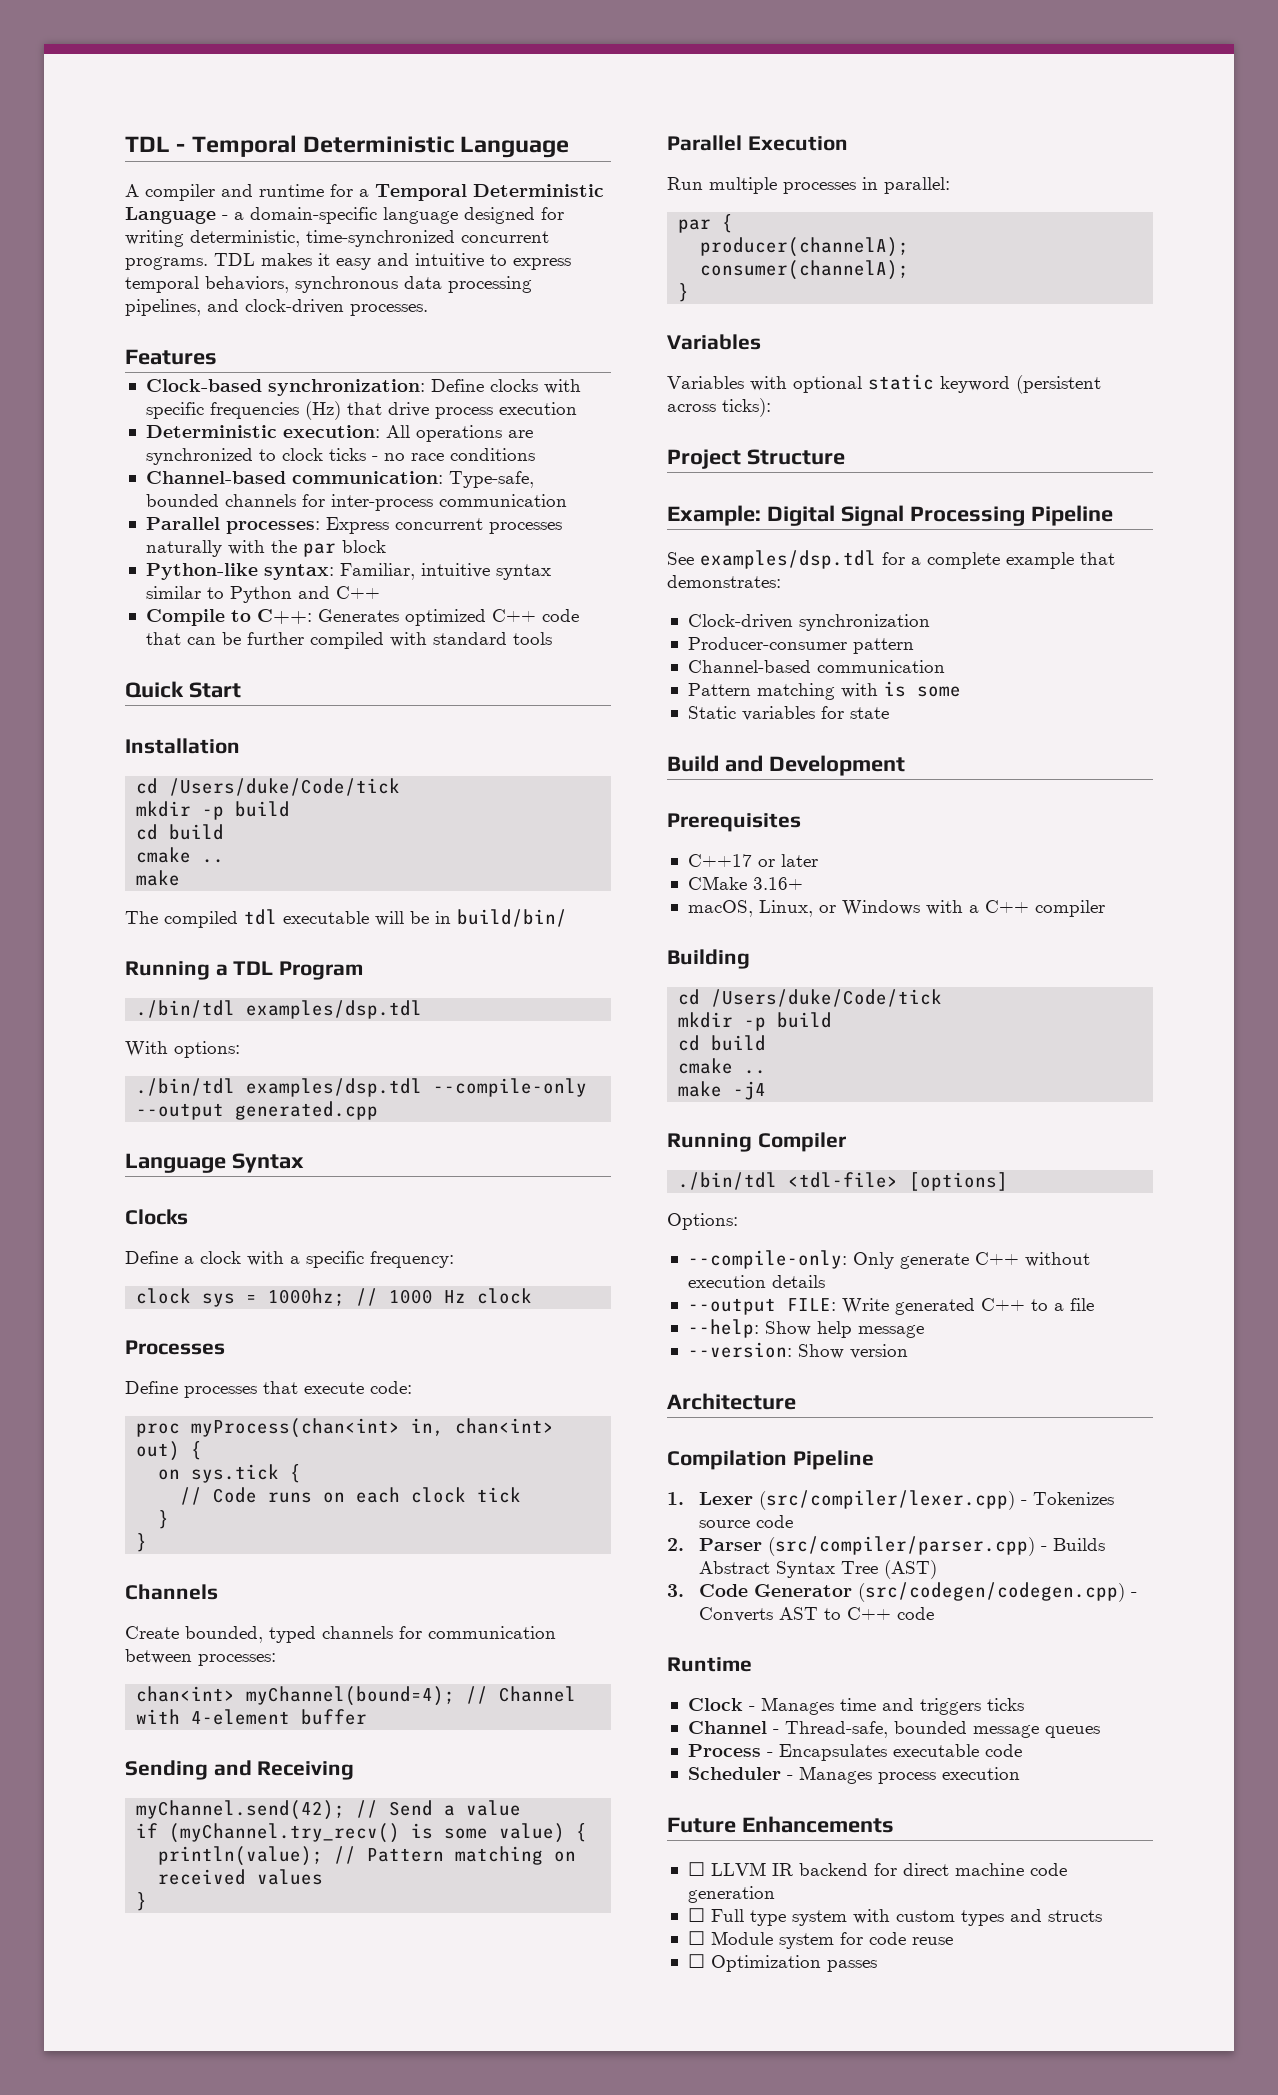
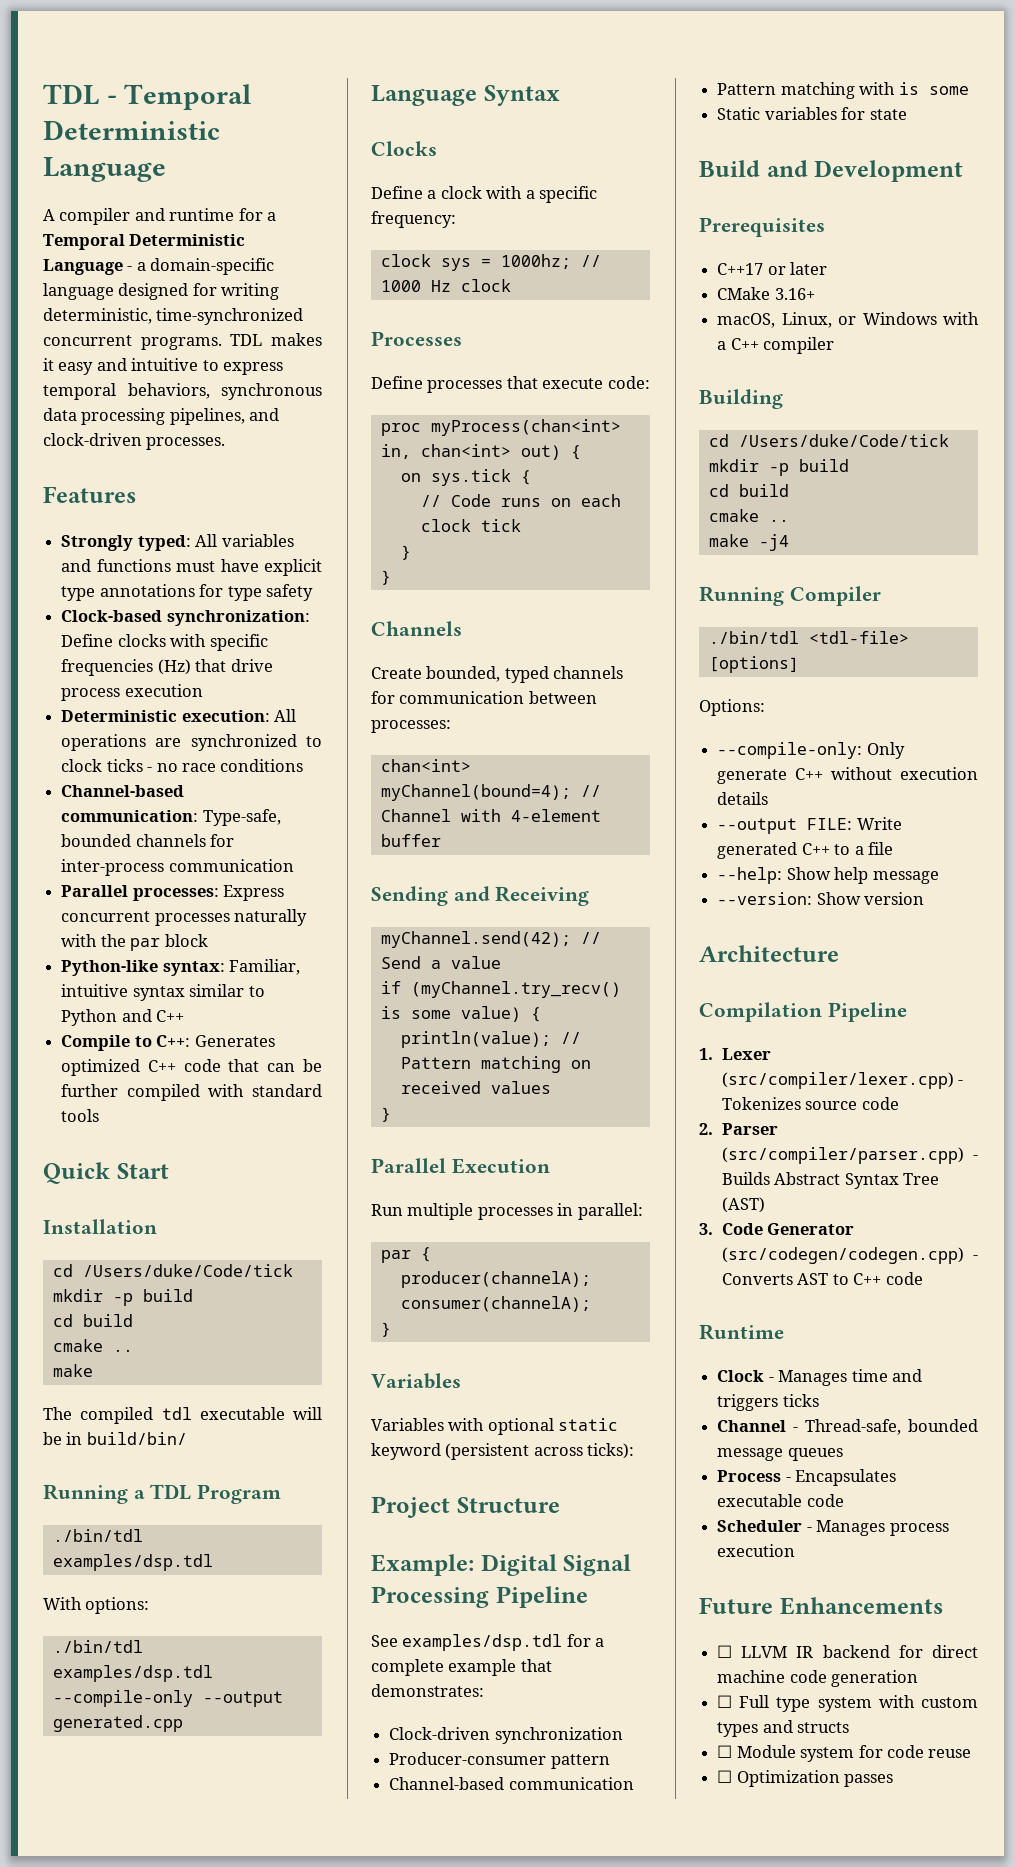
+ Strongly typed: All variables and functions must have explicit type annotations for type safety

